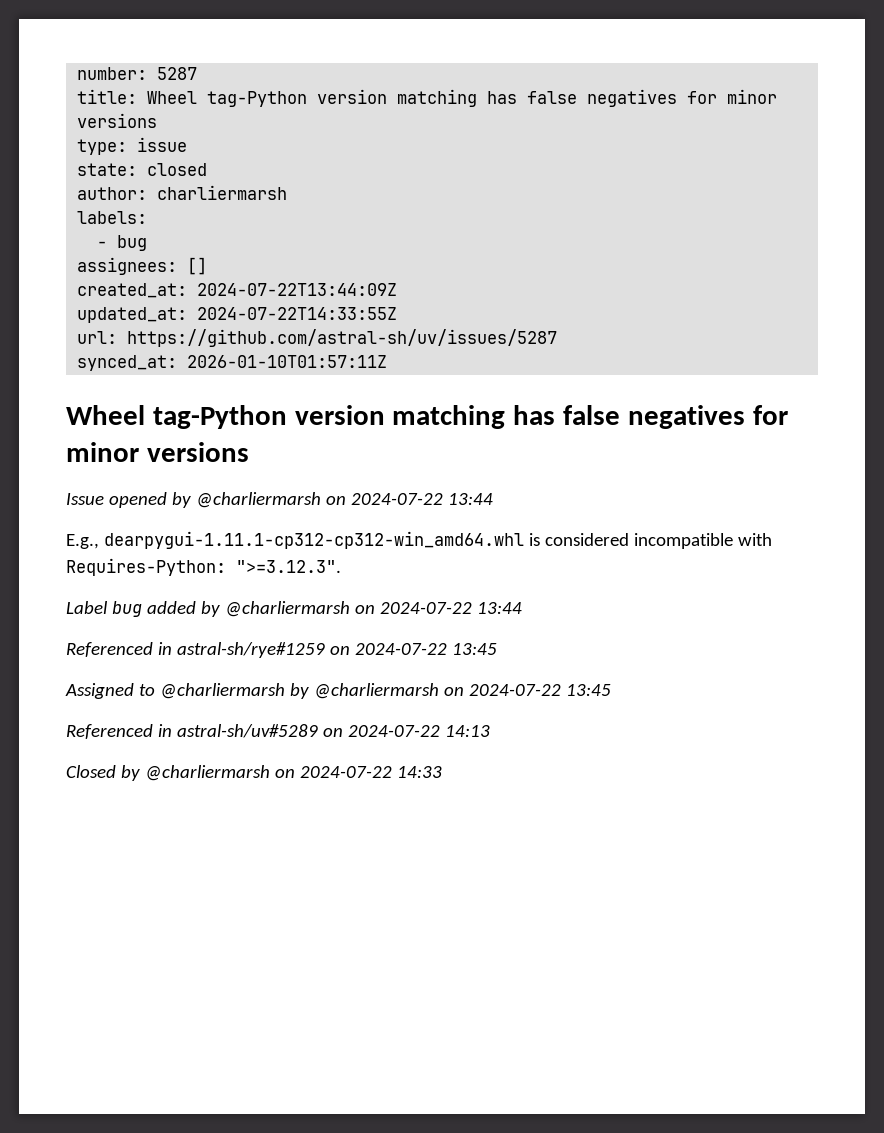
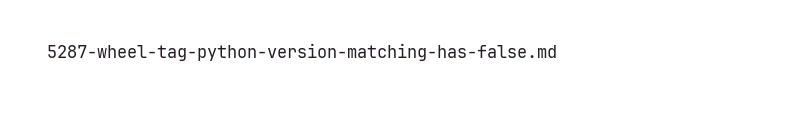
- number: 5287
- title: Wheel tag-Python version matching has false negatives for minor versions
- type: issue
- state: closed
- author: charliermarsh
- labels:
- - bug
- assignees: []
- created_at: 2024-07-22T13:44:09Z
- updated_at: 2024-07-22T14:33:55Z
- url: https://github.com/astral-sh/uv/issues/5287
- synced_at: 2026-01-10T01:57:11Z
- Wheel tag-Python version matching has false negatives for minor versions
- Issue opened by @charliermarsh on 2024-07-22 13:44
- E.g., dearpygui-1.11.1-cp312-cp312-win_amd64.whl is considered incompatible with Requires-Python: ">=3.12.3".
- Label bug added by @charliermarsh on 2024-07-22 13:44
- Referenced in astral-sh/rye#1259 on 2024-07-22 13:45
- Assigned to @charliermarsh by @charliermarsh on 2024-07-22 13:45
- Referenced in astral-sh/uv#5289 on 2024-07-22 14:13
- Closed by @charliermarsh on 2024-07-22 14:33
+ 5287-wheel-tag-python-version-matching-has-false.md

